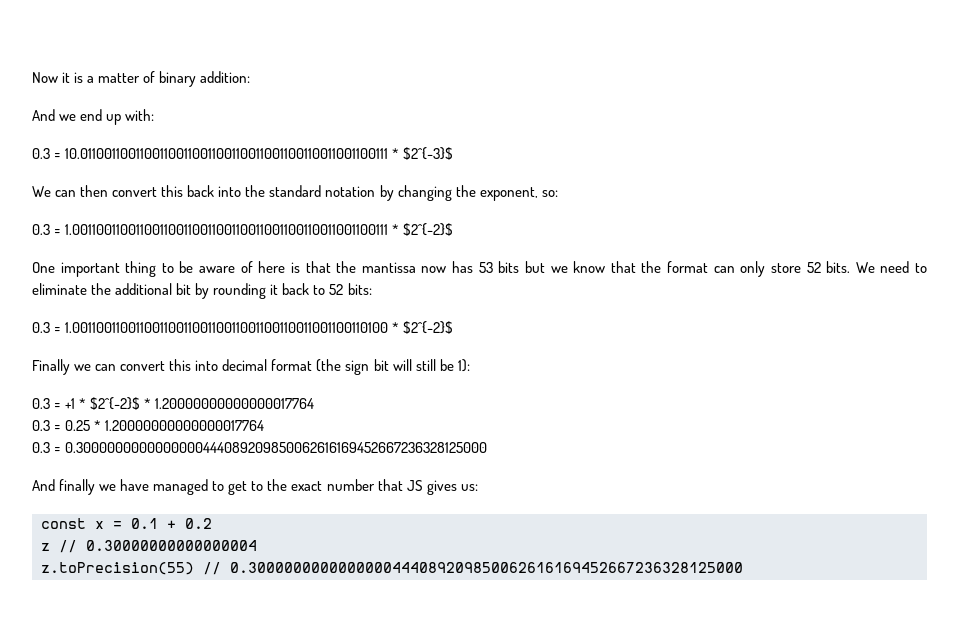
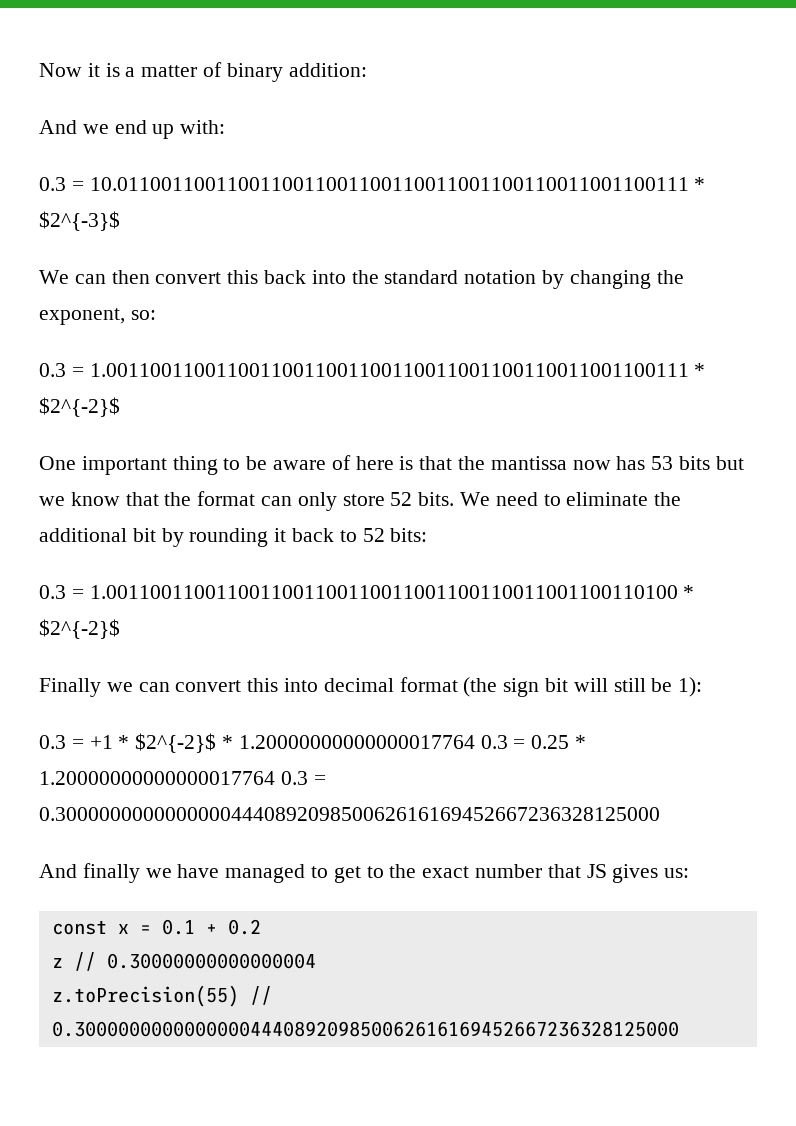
- 0.3 = +1 * $2^{-2}$ * 1.20000000000000017764
- 0.3 = 0.25 * 1.20000000000000017764
- 0.3 = 0.3000000000000000444089209850062616169452667236328125000
+ 0.3 = +1 * $2^{-2}$ * 1.20000000000000017764 0.3 = 0.25 * 1.20000000000000017764 0.3 = 0.3000000000000000444089209850062616169452667236328125000

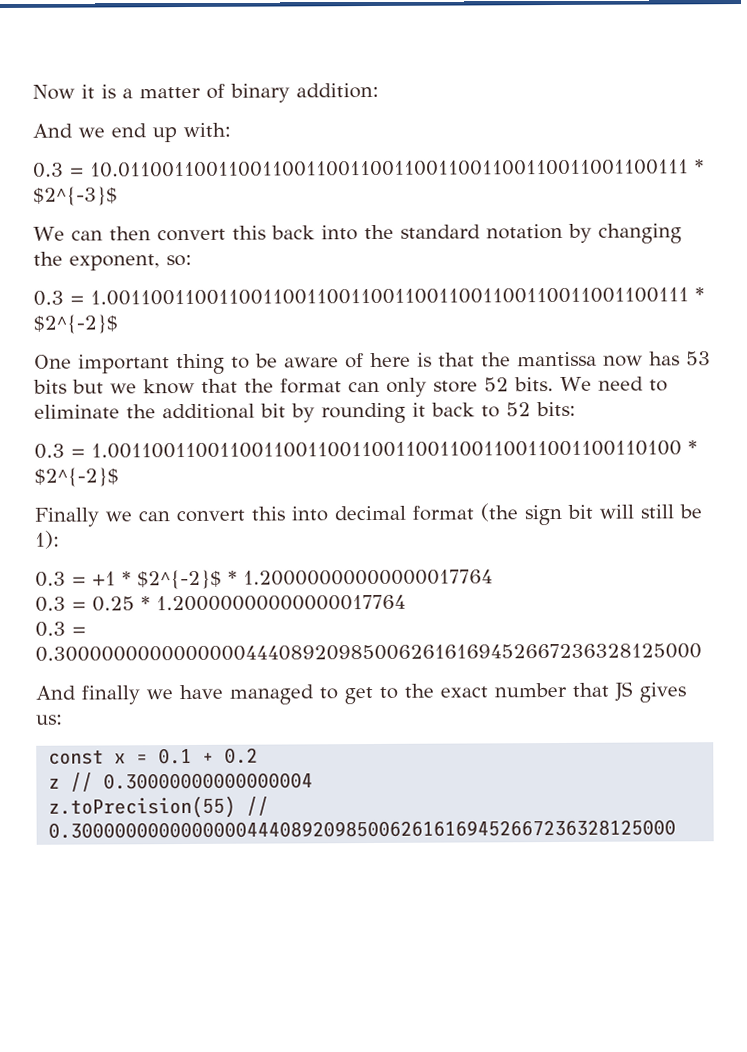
- 0.3 = +1 * $2^{-2}$ * 1.20000000000000017764 0.3 = 0.25 * 1.20000000000000017764 0.3 = 0.3000000000000000444089209850062616169452667236328125000
+ 0.3 = +1 * $2^{-2}$ * 1.20000000000000017764
+ 0.3 = 0.25 * 1.20000000000000017764
+ 0.3 = 0.3000000000000000444089209850062616169452667236328125000

